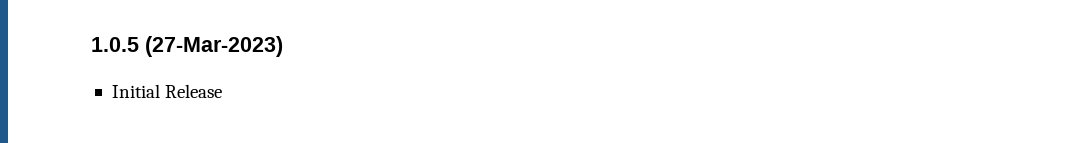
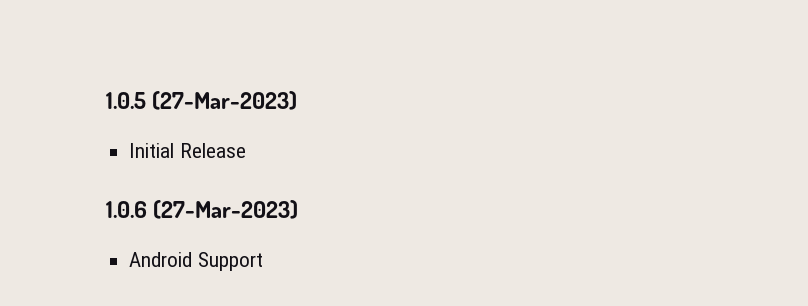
+ 1.0.6 (27-Mar-2023)
+ Android Support

